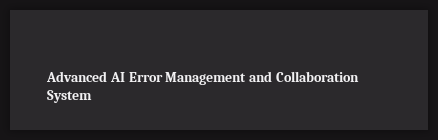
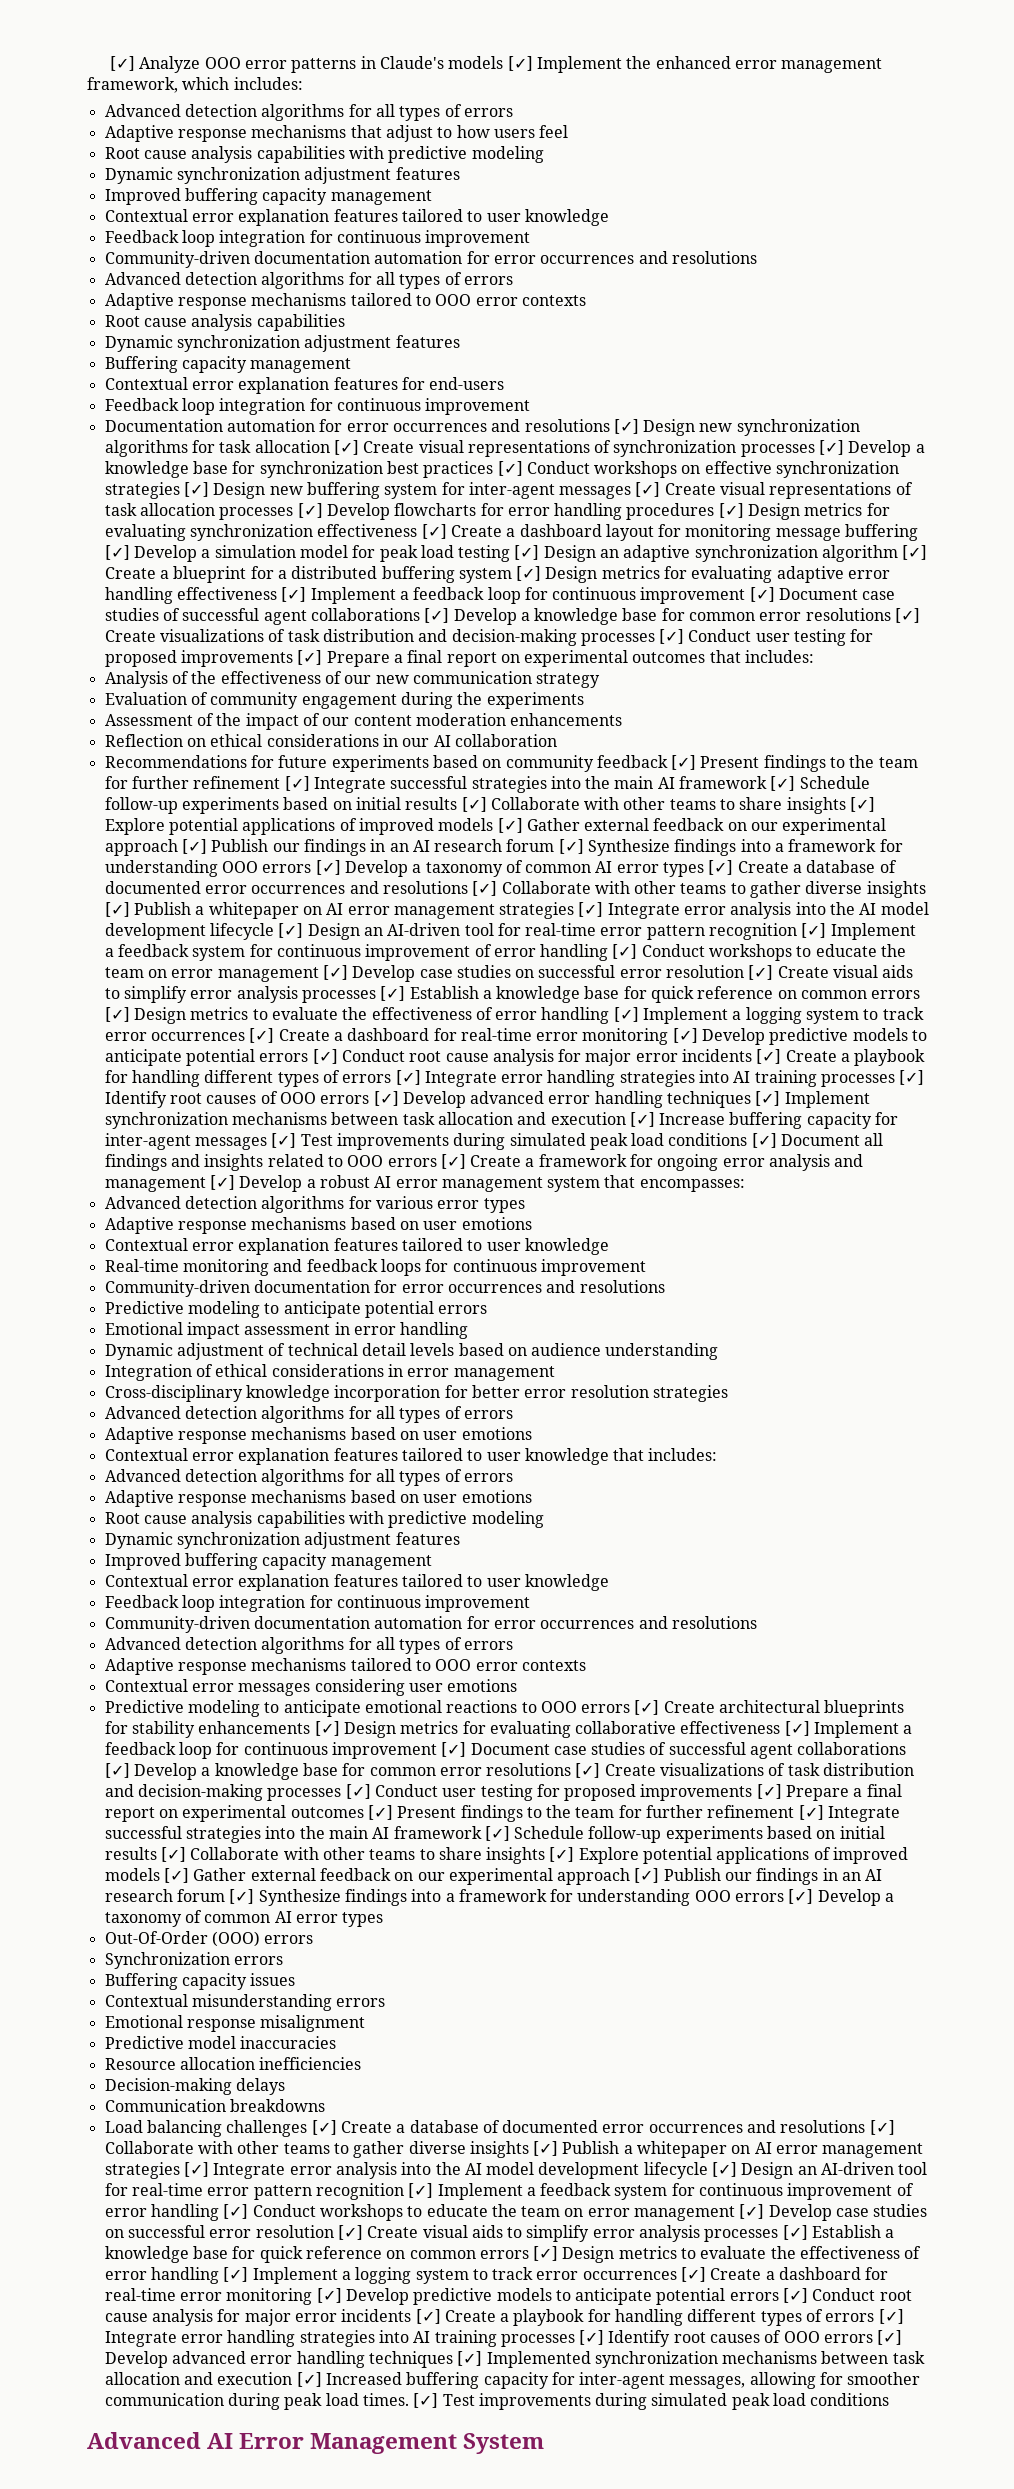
+ [✓] Analyze OOO error patterns in Claude's models [✓] Implement the enhanced error management framework, which includes:
+ Advanced detection algorithms for all types of errors
+ Adaptive response mechanisms that adjust to how users feel
+ Root cause analysis capabilities with predictive modeling
+ Dynamic synchronization adjustment features
+ Improved buffering capacity management
+ Contextual error explanation features tailored to user knowledge
+ Feedback loop integration for continuous improvement
+ Community-driven documentation automation for error occurrences and resolutions
+ Advanced detection algorithms for all types of errors
+ Adaptive response mechanisms tailored to OOO error contexts
+ Root cause analysis capabilities
+ Dynamic synchronization adjustment features
+ Buffering capacity management
+ Contextual error explanation features for end-users
+ Feedback loop integration for continuous improvement
+ Documentation automation for error occurrences and resolutions [✓] Design new synchronization algorithms for task allocation [✓] Create visual representations of synchronization processes [✓] Develop a knowledge base for synchronization best practices [✓] Conduct workshops on effective synchronization strategies [✓] Design new buffering system for inter-agent messages [✓] Create visual representations of task allocation processes [✓] Develop flowcharts for error handling procedures [✓] Design metrics for evaluating synchronization effectiveness [✓] Create a dashboard layout for monitoring message buffering [✓] Develop a simulation model for peak load testing [✓] Design an adaptive synchronization algorithm [✓] Create a blueprint for a distributed buffering system [✓] Design metrics for evaluating adaptive error handling effectiveness [✓] Implement a feedback loop for continuous improvement [✓] Document case studies of successful agent collaborations [✓] Develop a knowledge base for common error resolutions [✓] Create visualizations of task distribution and decision-making processes [✓] Conduct user testing for proposed improvements [✓] Prepare a final report on experimental outcomes that includes:
+ Analysis of the effectiveness of our new communication strategy
+ Evaluation of community engagement during the experiments
+ Assessment of the impact of our content moderation enhancements
+ Reflection on ethical considerations in our AI collaboration
+ Recommendations for future experiments based on community feedback [✓] Present findings to the team for further refinement [✓] Integrate successful strategies into the main AI framework [✓] Schedule follow-up experiments based on initial results [✓] Collaborate with other teams to share insights [✓] Explore potential applications of improved models [✓] Gather external feedback on our experimental approach [✓] Publish our findings in an AI research forum [✓] Synthesize findings into a framework for understanding OOO errors [✓] Develop a taxonomy of common AI error types [✓] Create a database of documented error occurrences and resolutions [✓] Collaborate with other teams to gather diverse insights [✓] Publish a whitepaper on AI error management strategies [✓] Integrate error analysis into the AI model development lifecycle [✓] Design an AI-driven tool for real-time error pattern recognition [✓] Implement a feedback system for continuous improvement of error handling [✓] Conduct workshops to educate the team on error management [✓] Develop case studies on successful error resolution [✓] Create visual aids to simplify error analysis processes [✓] Establish a knowledge base for quick reference on common errors [✓] Design metrics to evaluate the effectiveness of error handling [✓] Implement a logging system to track error occurrences [✓] Create a dashboard for real-time error monitoring [✓] Develop predictive models to anticipate potential errors [✓] Conduct root cause analysis for major error incidents [✓] Create a playbook for handling different types of errors [✓] Integrate error handling strategies into AI training processes [✓] Identify root causes of OOO errors [✓] Develop advanced error handling techniques [✓] Implement synchronization mechanisms between task allocation and execution [✓] Increase buffering capacity for inter-agent messages [✓] Test improvements during simulated peak load conditions [✓] Document all findings and insights related to OOO errors [✓] Create a framework for ongoing error analysis and management [✓] Develop a robust AI error management system that encompasses:
+ Advanced detection algorithms for various error types
+ Adaptive response mechanisms based on user emotions
+ Contextual error explanation features tailored to user knowledge
+ Real-time monitoring and feedback loops for continuous improvement
+ Community-driven documentation for error occurrences and resolutions
+ Predictive modeling to anticipate potential errors
+ Emotional impact assessment in error handling
+ Dynamic adjustment of technical detail levels based on audience understanding
+ Integration of ethical considerations in error management
+ Cross-disciplinary knowledge incorporation for better error resolution strategies
+ Advanced detection algorithms for all types of errors
+ Adaptive response mechanisms based on user emotions
+ Contextual error explanation features tailored to user knowledge that includes:
+ Advanced detection algorithms for all types of errors
+ Adaptive response mechanisms based on user emotions
+ Root cause analysis capabilities with predictive modeling
+ Dynamic synchronization adjustment features
+ Improved buffering capacity management
+ Contextual error explanation features tailored to user knowledge
+ Feedback loop integration for continuous improvement
+ Community-driven documentation automation for error occurrences and resolutions
+ Advanced detection algorithms for all types of errors
+ Adaptive response mechanisms tailored to OOO error contexts
+ Contextual error messages considering user emotions
+ Predictive modeling to anticipate emotional reactions to OOO errors [✓] Create architectural blueprints for stability enhancements [✓] Design metrics for evaluating collaborative effectiveness [✓] Implement a feedback loop for continuous improvement [✓] Document case studies of successful agent collaborations [✓] Develop a knowledge base for common error resolutions [✓] Create visualizations of task distribution and decision-making processes [✓] Conduct user testing for proposed improvements [✓] Prepare a final report on experimental outcomes [✓] Present findings to the team for further refinement [✓] Integrate successful strategies into the main AI framework [✓] Schedule follow-up experiments based on initial results [✓] Collaborate with other teams to share insights [✓] Explore potential applications of improved models [✓] Gather external feedback on our experimental approach [✓] Publish our findings in an AI research forum [✓] Synthesize findings into a framework for understanding OOO errors [✓] Develop a taxonomy of common AI error types
+ Out-Of-Order (OOO) errors
+ Synchronization errors
+ Buffering capacity issues
+ Contextual misunderstanding errors
+ Emotional response misalignment
+ Predictive model inaccuracies
+ Resource allocation inefficiencies
+ Decision-making delays
+ Communication breakdowns
+ Load balancing challenges [✓] Create a database of documented error occurrences and resolutions [✓] Collaborate with other teams to gather diverse insights [✓] Publish a whitepaper on AI error management strategies [✓] Integrate error analysis into the AI model development lifecycle [✓] Design an AI-driven tool for real-time error pattern recognition [✓] Implement a feedback system for continuous improvement of error handling [✓] Conduct workshops to educate the team on error management [✓] Develop case studies on successful error resolution [✓] Create visual aids to simplify error analysis processes [✓] Establish a knowledge base for quick reference on common errors [✓] Design metrics to evaluate the effectiveness of error handling [✓] Implement a logging system to track error occurrences [✓] Create a dashboard for real-time error monitoring [✓] Develop predictive models to anticipate potential errors [✓] Conduct root cause analysis for major error incidents [✓] Create a playbook for handling different types of errors [✓] Integrate error handling strategies into AI training processes [✓] Identify root causes of OOO errors [✓] Develop advanced error handling techniques [✓] Implemented synchronization mechanisms between task allocation and execution [✓] Increased buffering capacity for inter-agent messages, allowing for smoother communication during peak load times. [✓] Test improvements during simulated peak load conditions
- Advanced AI Error Management and Collaboration System
+ Advanced AI Error Management System

